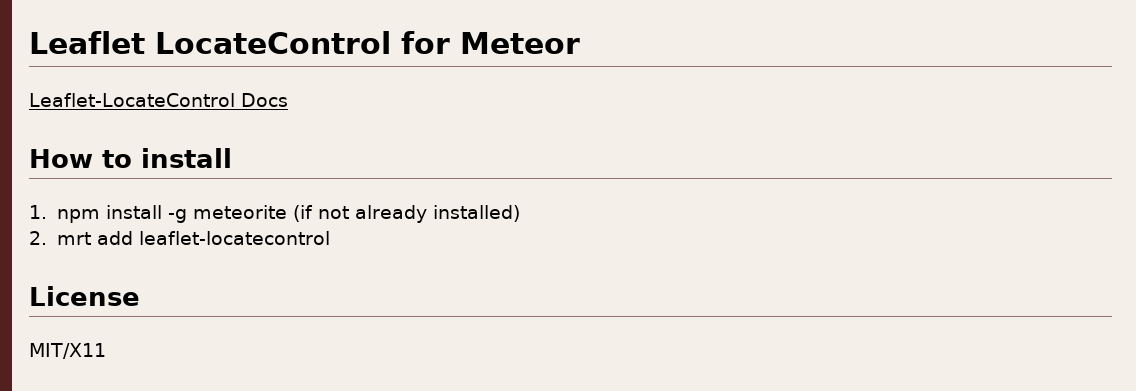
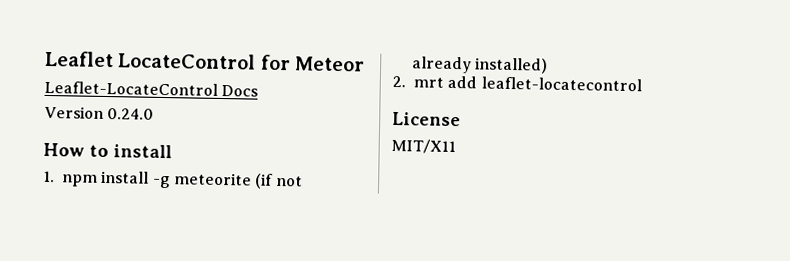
+ Version 0.24.0

